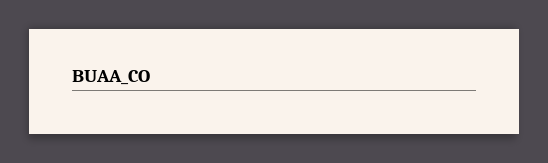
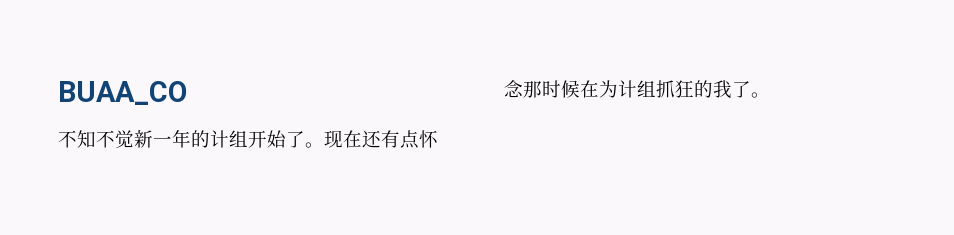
+ 不知不觉新一年的计组开始了。现在还有点怀念那时候在为计组抓狂的我了。

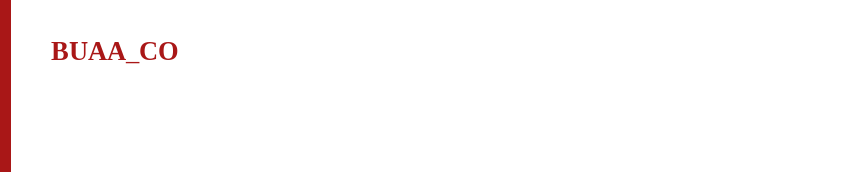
- 不知不觉新一年的计组开始了。现在还有点怀念那时候在为计组抓狂的我了。

